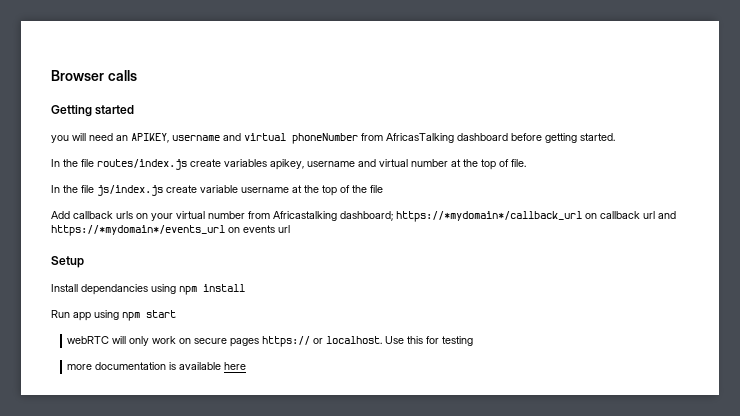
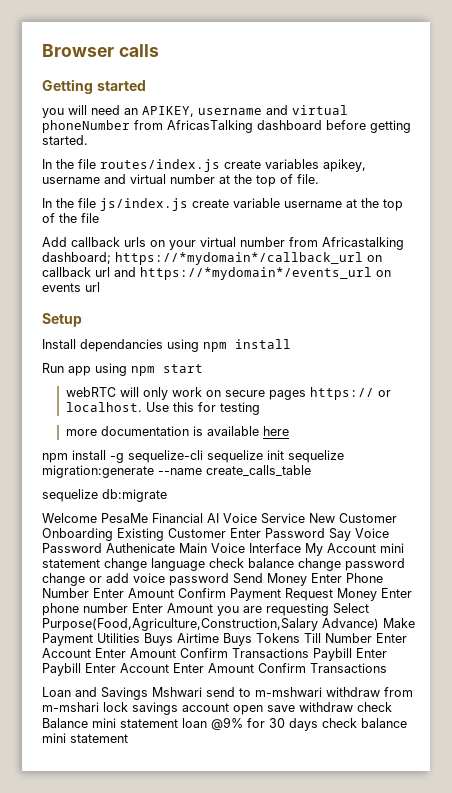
+ npm install -g sequelize-cli sequelize init sequelize migration:generate --name create_calls_table
+ sequelize db:migrate
+ Welcome PesaMe Financial AI Voice Service New Customer Onboarding Existing Customer Enter Password Say Voice Password Authenicate Main Voice Interface My Account mini statement change language check balance change password change or add voice password Send Money Enter Phone Number Enter Amount Confirm Payment Request Money Enter phone number Enter Amount you are requesting Select Purpose(Food,Agriculture,Construction,Salary Advance) Make Payment Utilities Buys Airtime Buys Tokens Till Number Enter Account Enter Amount Confirm Transactions Paybill Enter Paybill Enter Account Enter Amount Confirm Transactions
+ Loan and Savings Mshwari send to m-mshwari withdraw from m-mshari lock savings account open save withdraw check Balance mini statement loan @9% for 30 days check balance mini statement

